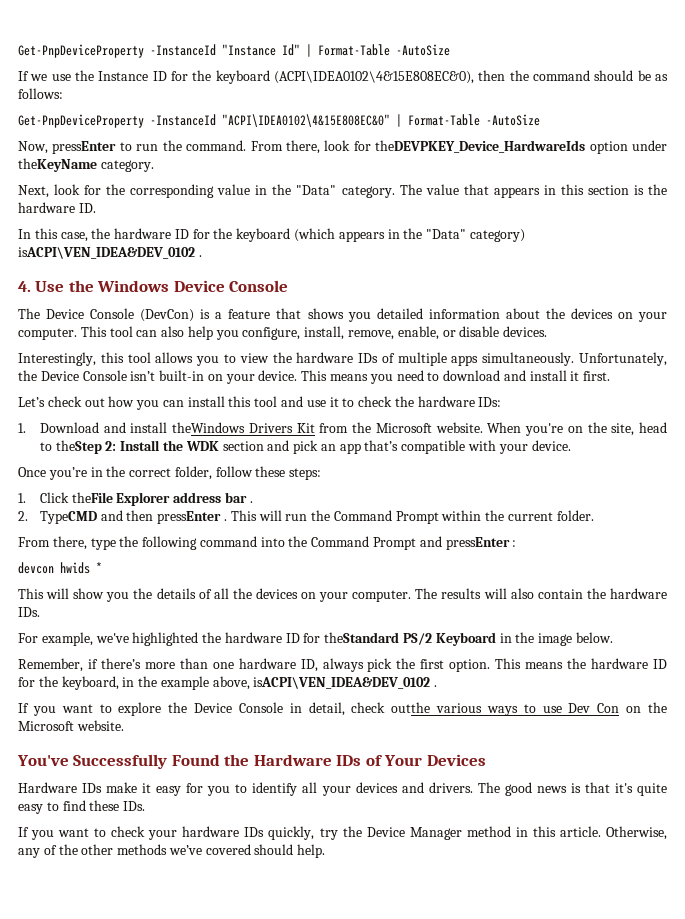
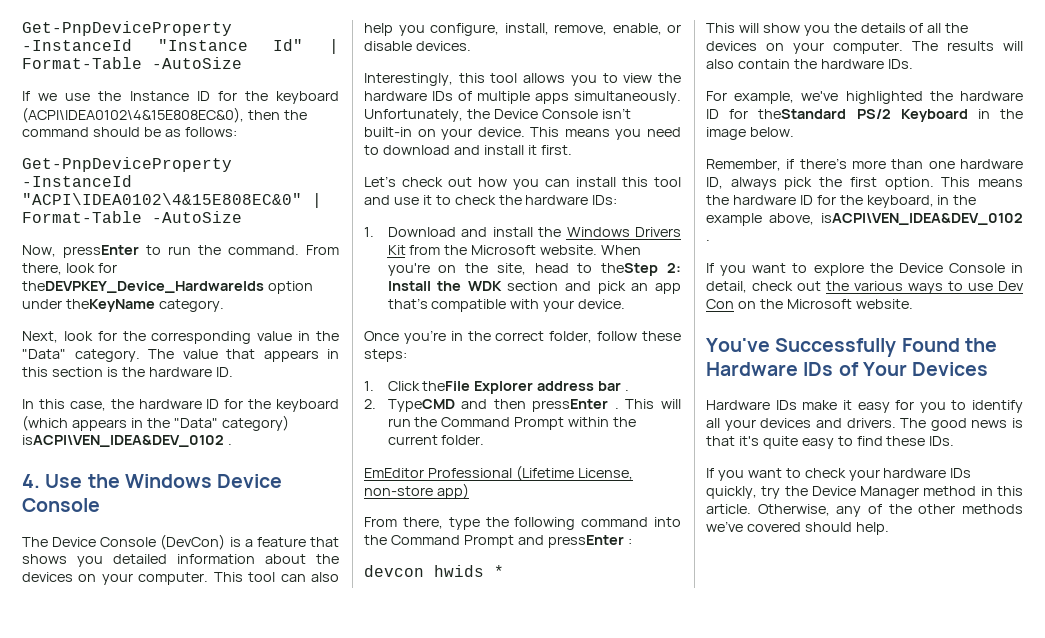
- 1. Download and install theWindows Drivers Kit from the Microsoft website.
+ 1. Download and install the Windows Drivers Kit from the Microsoft website.
+ EmEditor Professional (Lifetime License, non-store app)
- If you want to explore the Device Console in detail, check outthe various ways to use Dev Con on the Microsoft website.
+ If you want to explore the Device Console in detail, check out the various ways to use Dev Con on the Microsoft website.

